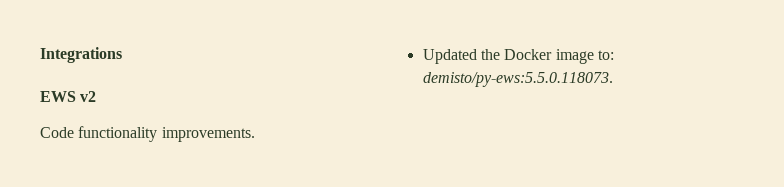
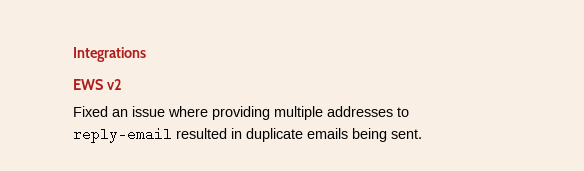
- Code functionality improvements.
- Updated the Docker image to: demisto/py-ews:5.5.0.118073.
+ Fixed an issue where providing multiple addresses to reply-email resulted in duplicate emails being sent.

